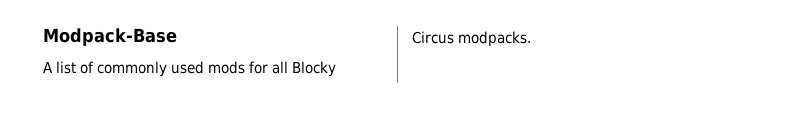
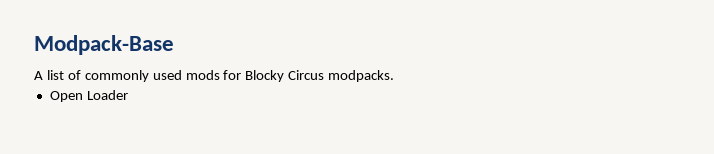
- A list of commonly used mods for all Blocky Circus modpacks.
+ A list of commonly used mods for Blocky Circus modpacks.
+ Open Loader

